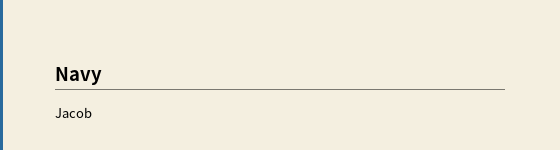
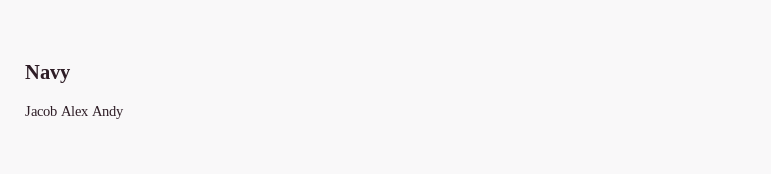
- Jacob
+ Jacob Alex Andy

